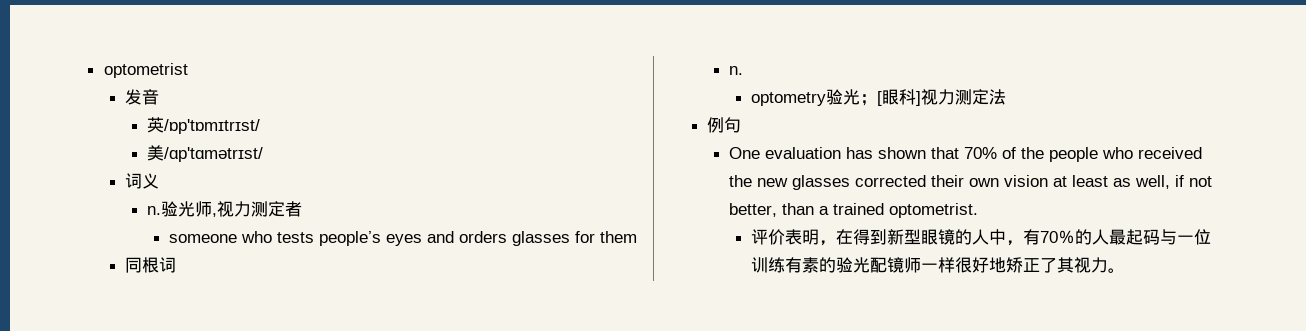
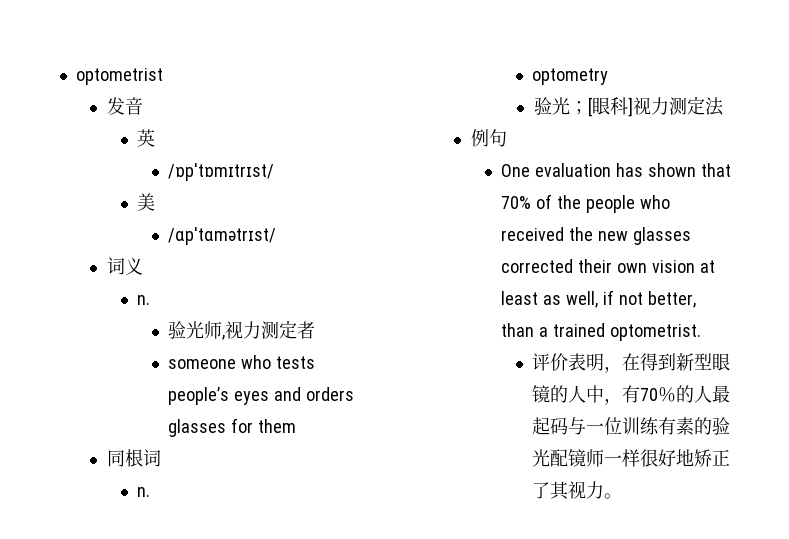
- 英/ɒp'tɒmɪtrɪst/
+ 英
+ /ɒp'tɒmɪtrɪst/
- 美/ɑp'tɑmətrɪst/
+ 美
+ /ɑp'tɑmətrɪst/
  词义
- n.验光师,视力测定者
+ n.
+ 验光师,视力测定者
- optometry验光；[眼科]视力测定法
+ optometry
+ 验光；[眼科]视力测定法

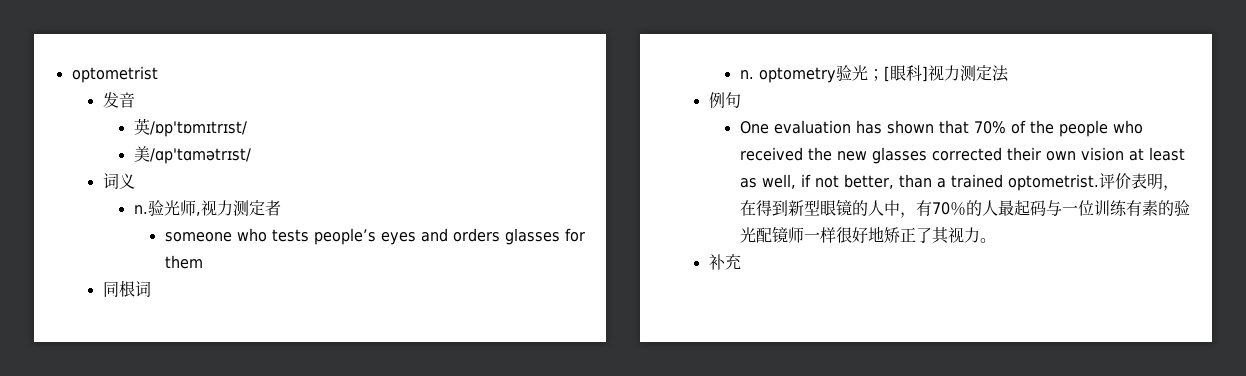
- 英
- /ɒp'tɒmɪtrɪst/
+ 英/ɒp'tɒmɪtrɪst/
- 美
- /ɑp'tɑmətrɪst/
+ 美/ɑp'tɑmətrɪst/
  词义
- n.
- 验光师,视力测定者
+ n.验光师,视力测定者
  同根词
- n.
- optometry
- 验光；[眼科]视力测定法
+ n. optometry验光；[眼科]视力测定法
- One evaluation has shown that 70% of the people who received the new glasses corrected their own vision at least as well, if not better, than a trained optometrist.
- 评价表明，在得到新型眼镜的人中，有70％的人最起码与一位训练有素的验光配镜师一样很好地矫正了其视力。
+ One evaluation has shown that 70% of the people who received the new glasses corrected their own vision at least as well, if not better, than a trained optometrist.评价表明，在得到新型眼镜的人中，有70％的人最起码与一位训练有素的验光配镜师一样很好地矫正了其视力。
+ 补充

